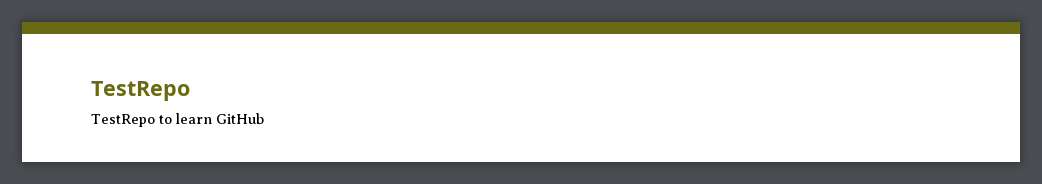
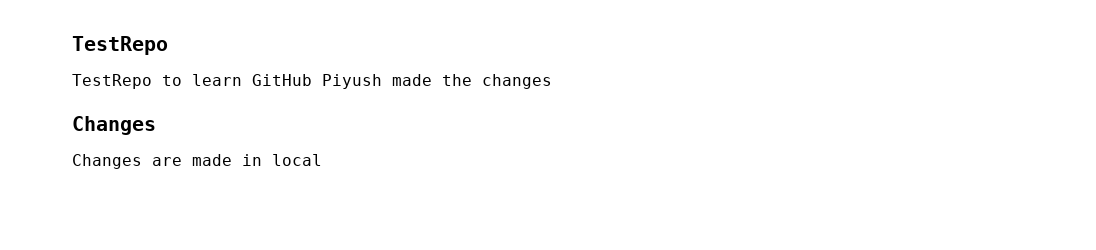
- TestRepo to learn GitHub
+ TestRepo to learn GitHub Piyush made the changes
+ Changes
+ Changes are made in local

